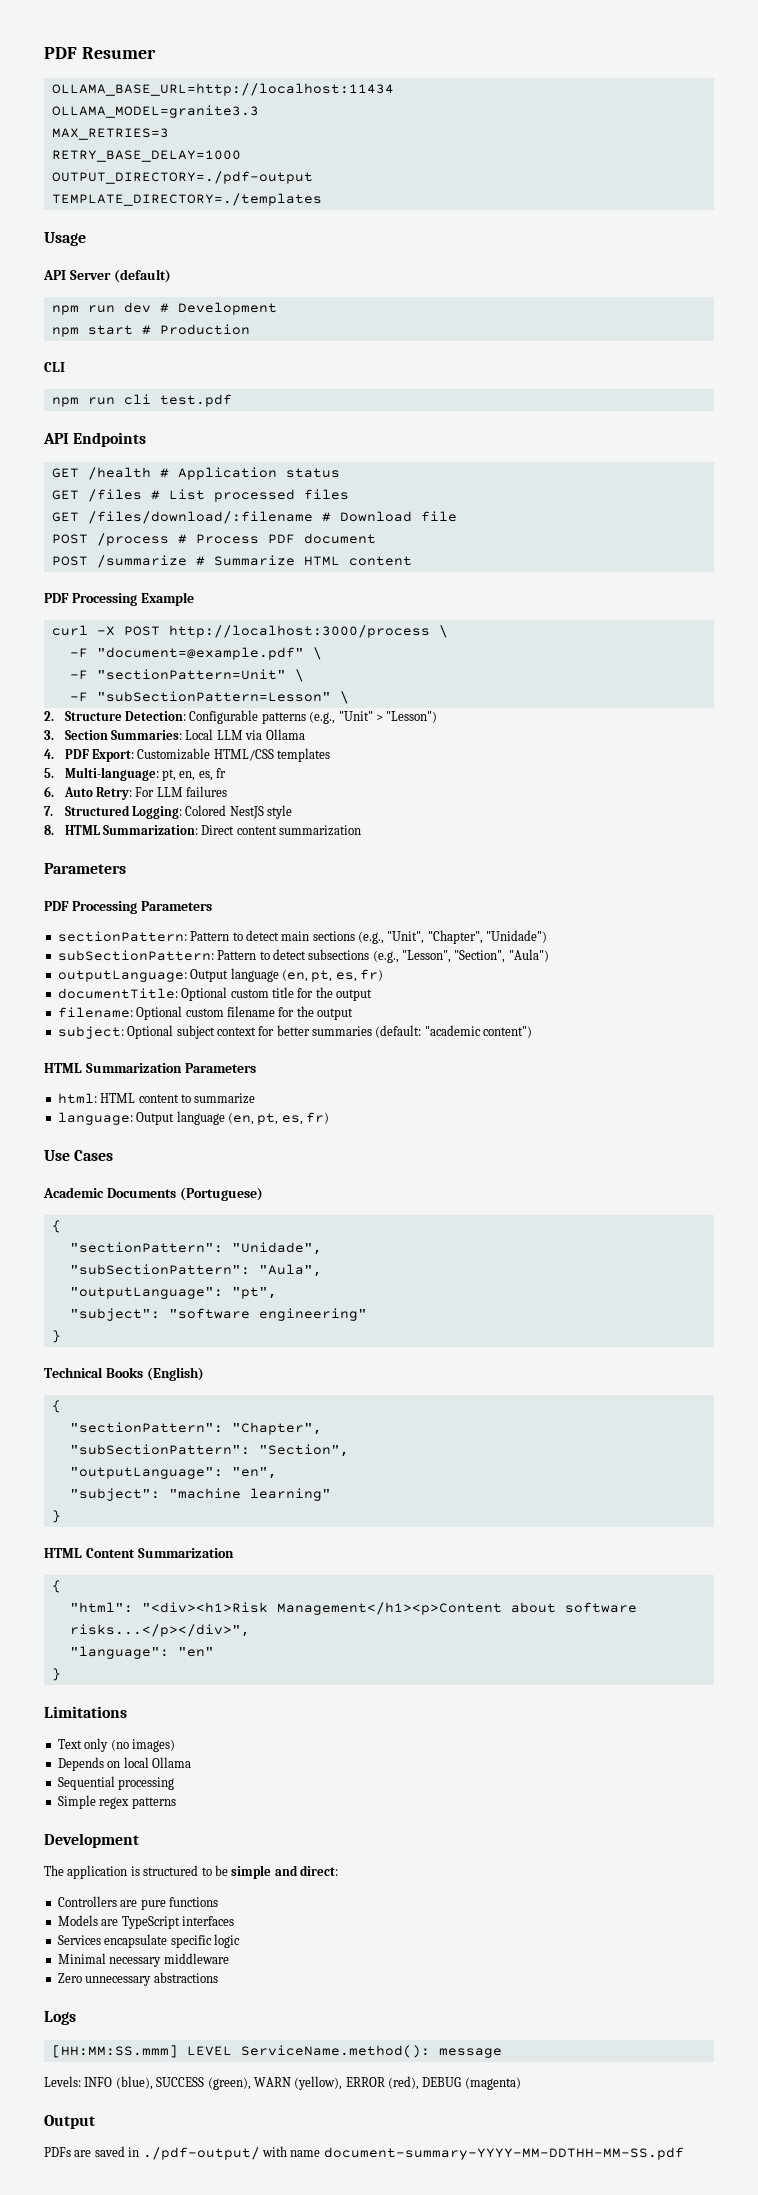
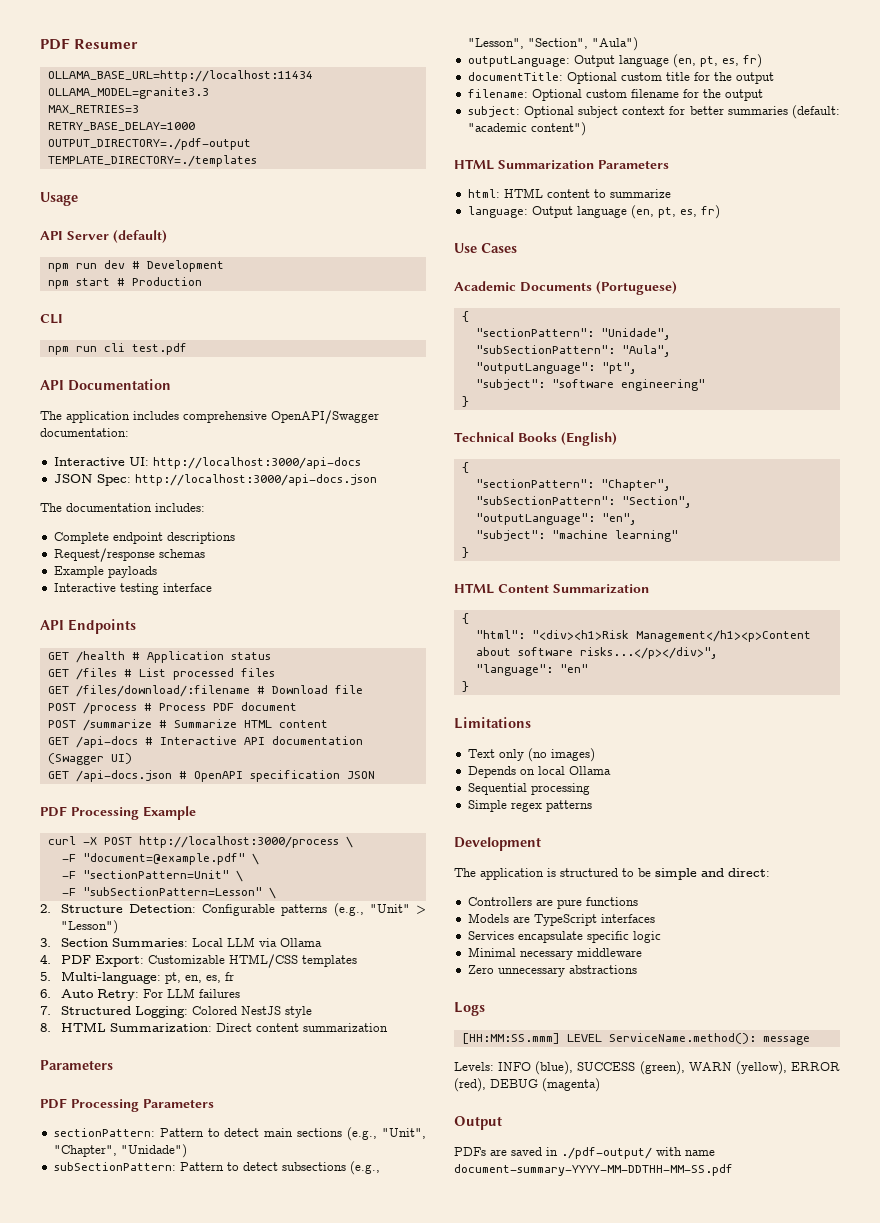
+ API Documentation
+ The application includes comprehensive OpenAPI/Swagger documentation:
+ Interactive UI: http://localhost:3000/api-docs
+ JSON Spec: http://localhost:3000/api-docs.json
+ The documentation includes:
+ Complete endpoint descriptions
+ Request/response schemas
+ Example payloads
+ Interactive testing interface
+ GET /api-docs # Interactive API documentation (Swagger UI)
+ GET /api-docs.json # OpenAPI specification JSON

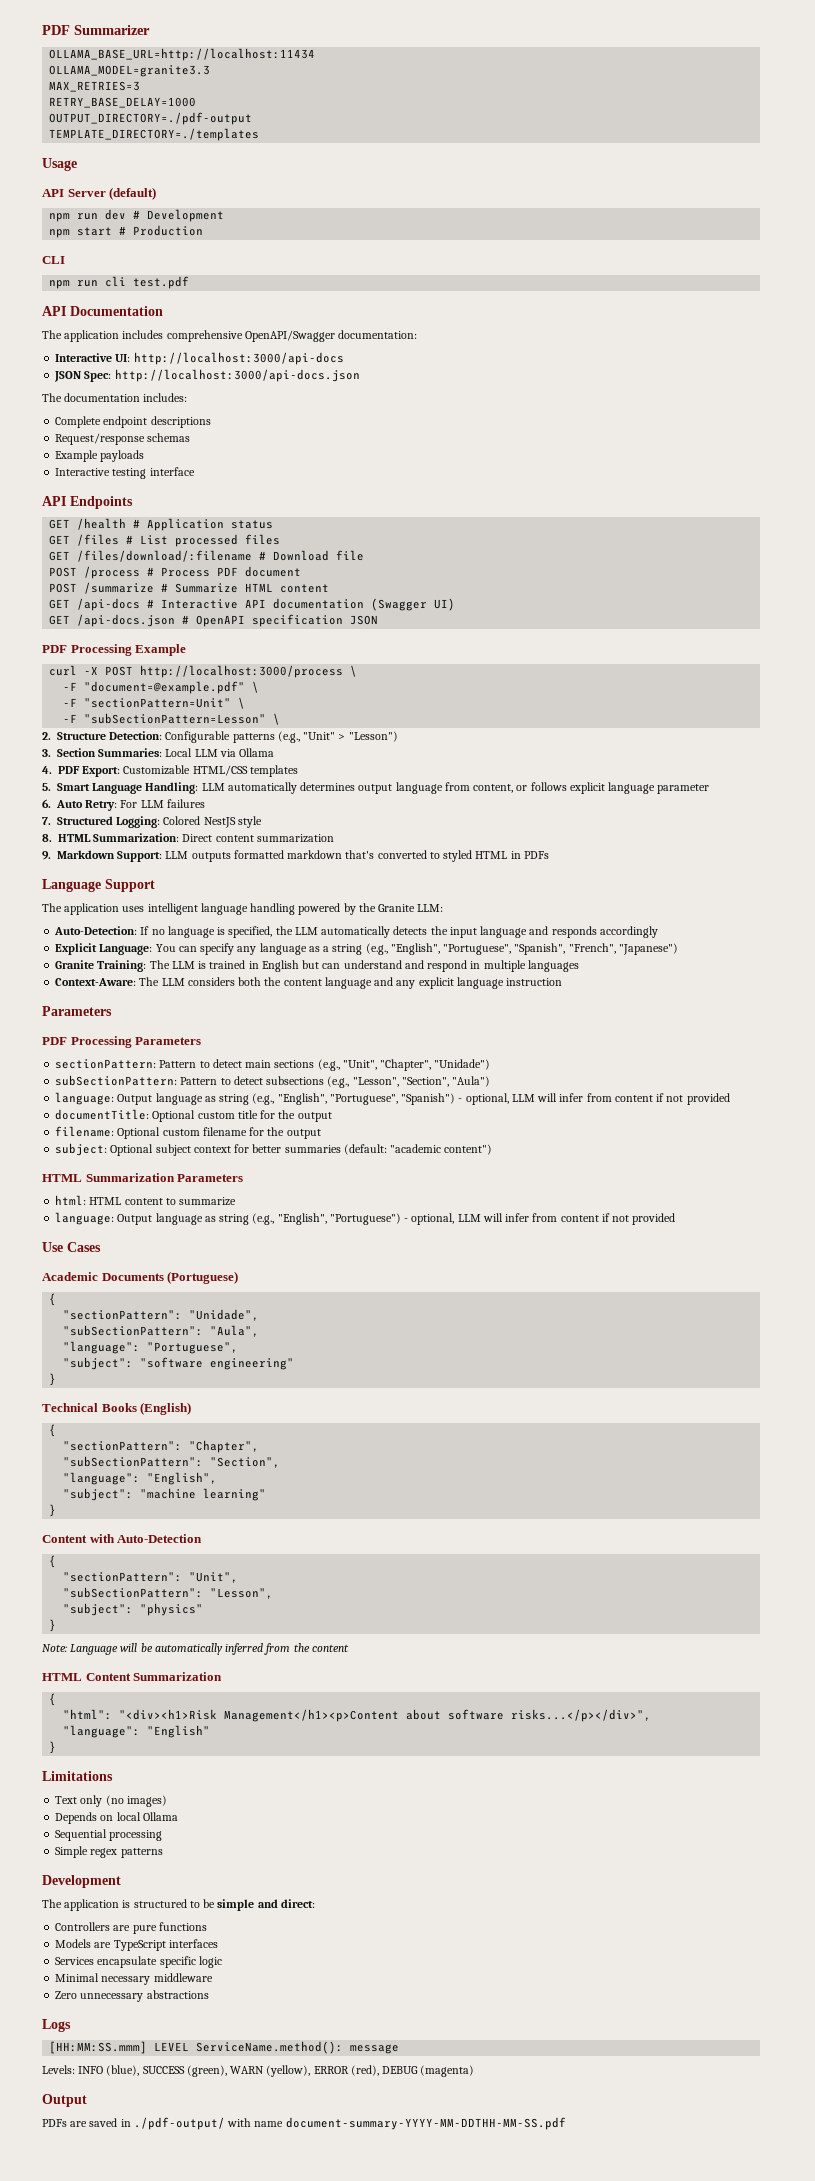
- PDF Resumer
+ PDF Summarizer
- 5. Multi-language: pt, en, es, fr
+ 5. Smart Language Handling: LLM automatically determines output language from content, or follows explicit language parameter
+ 9. Markdown Support: LLM outputs formatted markdown that's converted to styled HTML in PDFs
+ Language Support
+ The application uses intelligent language handling powered by the Granite LLM:
+ Auto-Detection: If no language is specified, the LLM automatically detects the input language and responds accordingly
+ Explicit Language: You can specify any language as a string (e.g., "English", "Portuguese", "Spanish", "French", "Japanese")
+ Granite Training: The LLM is trained in English but can understand and respond in multiple languages
+ Context-Aware: The LLM considers both the content language and any explicit language instruction
- outputLanguage: Output language (en, pt, es, fr)
+ language: Output language as string (e.g., "English", "Portuguese", "Spanish") - optional, LLM will infer from content if not provided
- language: Output language (en, pt, es, fr)
+ language: Output language as string (e.g., "English", "Portuguese") - optional, LLM will infer from content if not provided
- "outputLanguage": "pt",
+ "language": "Portuguese",
- "outputLanguage": "en",
+ "language": "English",
+ Content with Auto-Detection
+ {
+ "sectionPattern": "Unit",
+ "subSectionPattern": "Lesson",
+ "subject": "physics"
+ }
+ Note: Language will be automatically inferred from the content
- "language": "en"
+ "language": "English"

